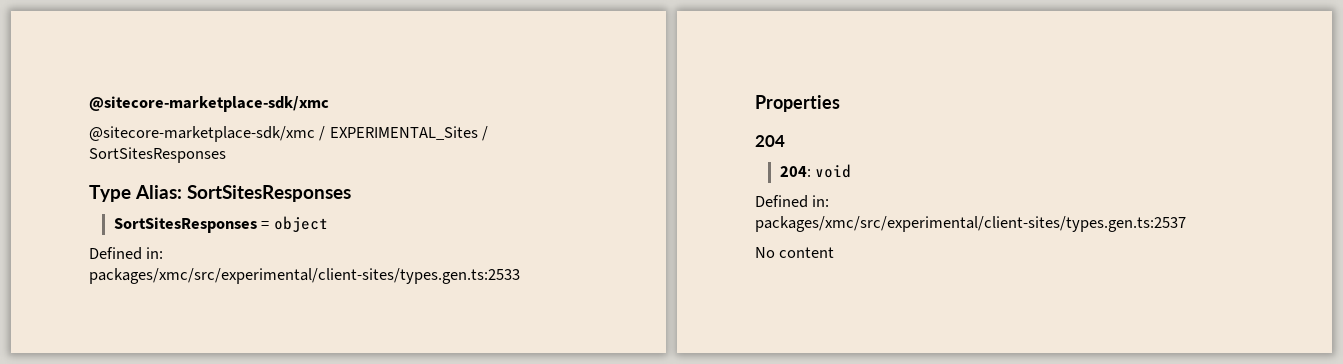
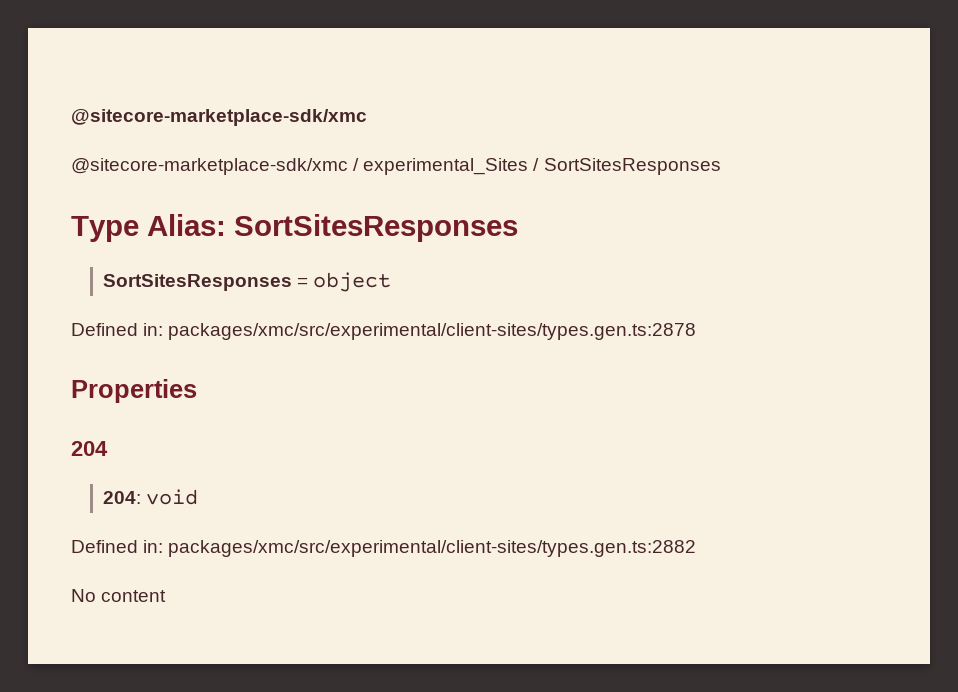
- @sitecore-marketplace-sdk/xmc / EXPERIMENTAL_Sites / SortSitesResponses
+ @sitecore-marketplace-sdk/xmc / experimental_Sites / SortSitesResponses
- Defined in: packages/xmc/src/experimental/client-sites/types.gen.ts:2533
+ Defined in: packages/xmc/src/experimental/client-sites/types.gen.ts:2878
- Defined in: packages/xmc/src/experimental/client-sites/types.gen.ts:2537
+ Defined in: packages/xmc/src/experimental/client-sites/types.gen.ts:2882

